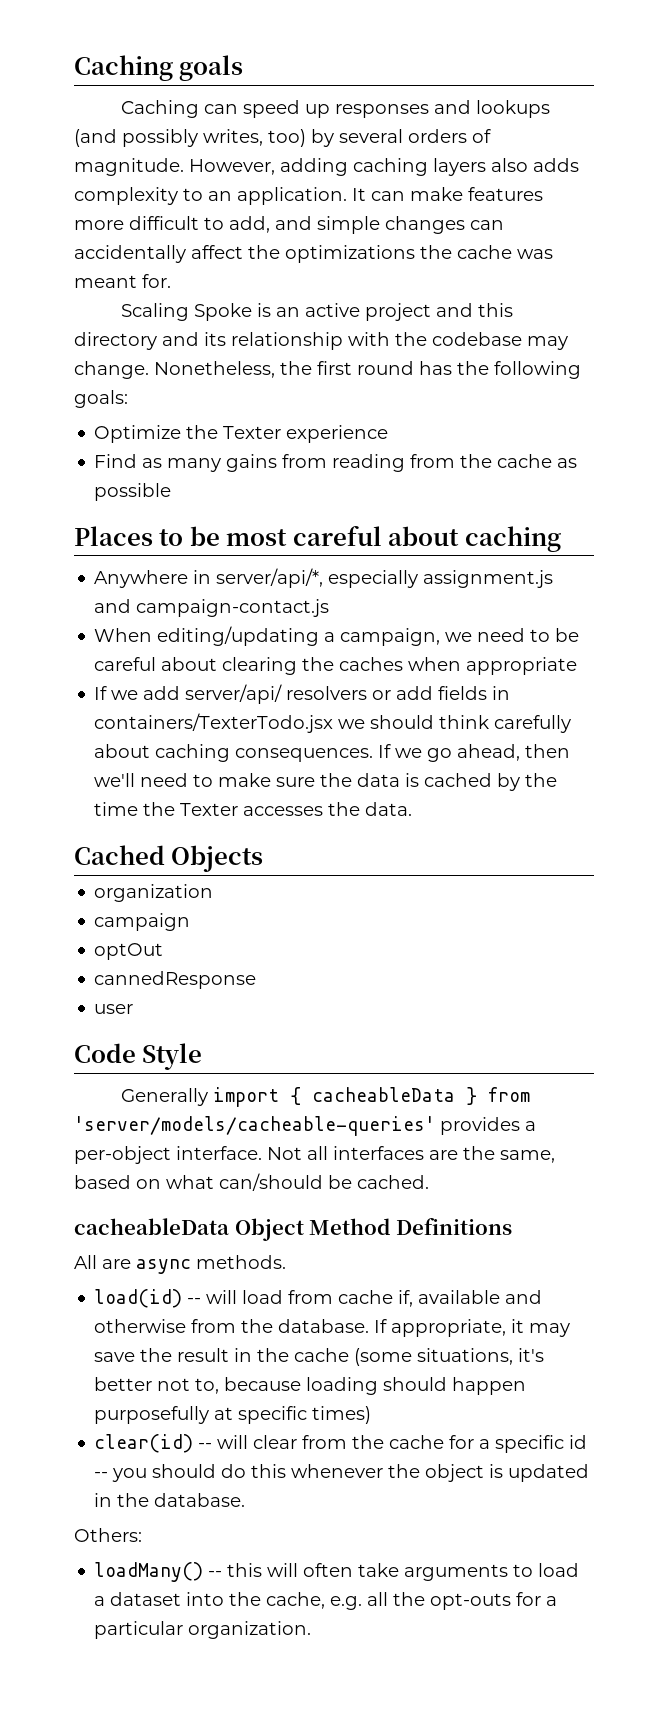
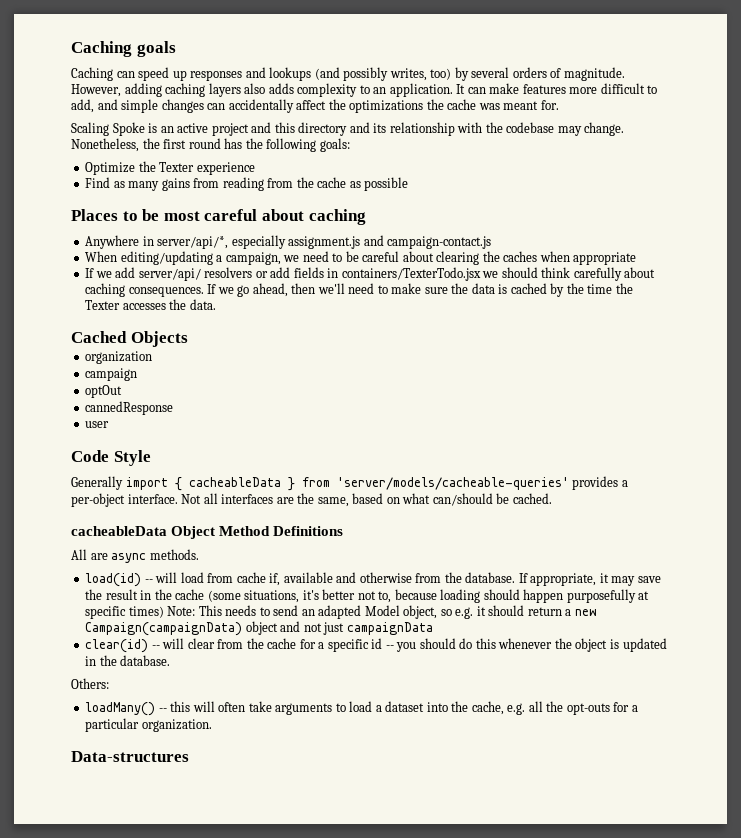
- If appropriate, it may save the result in the cache (some situations, it's better not to, because loading should happen purposefully at specific times)
+ If appropriate, it may save the result in the cache (some situations, it's better not to, because loading should happen purposefully at specific times) Note: This needs to send an adapted Model object, so e.g. it should return a new Campaign(campaignData) object and not just campaignData
+ Data-structures

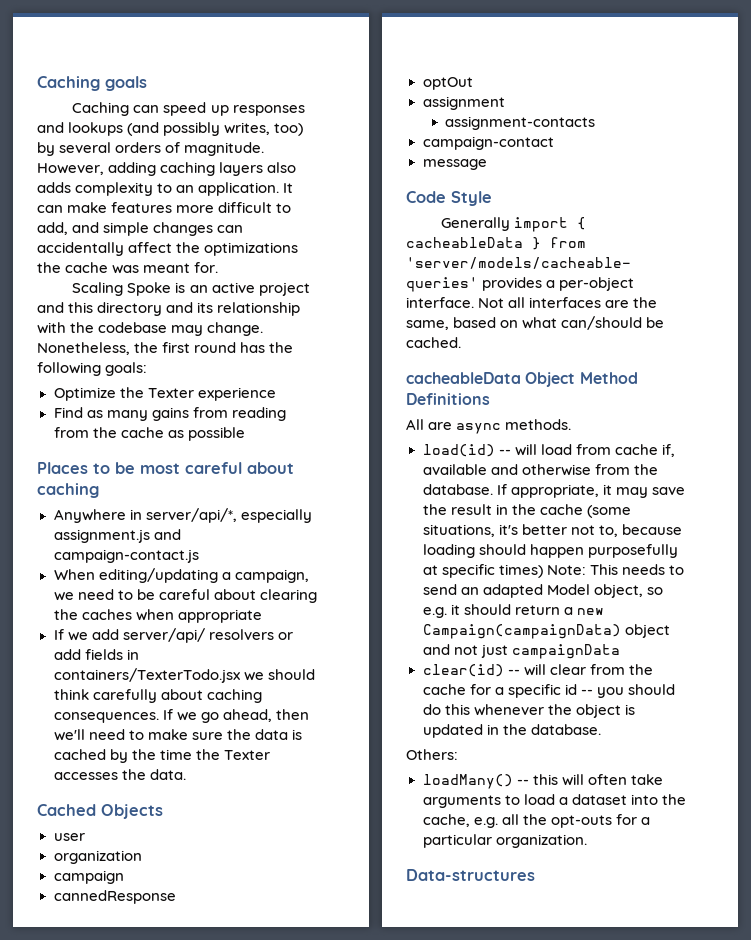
+ user
+ cannedResponse
- cannedResponse
- user
+ assignment
+ assignment-contacts
+ campaign-contact
+ message

